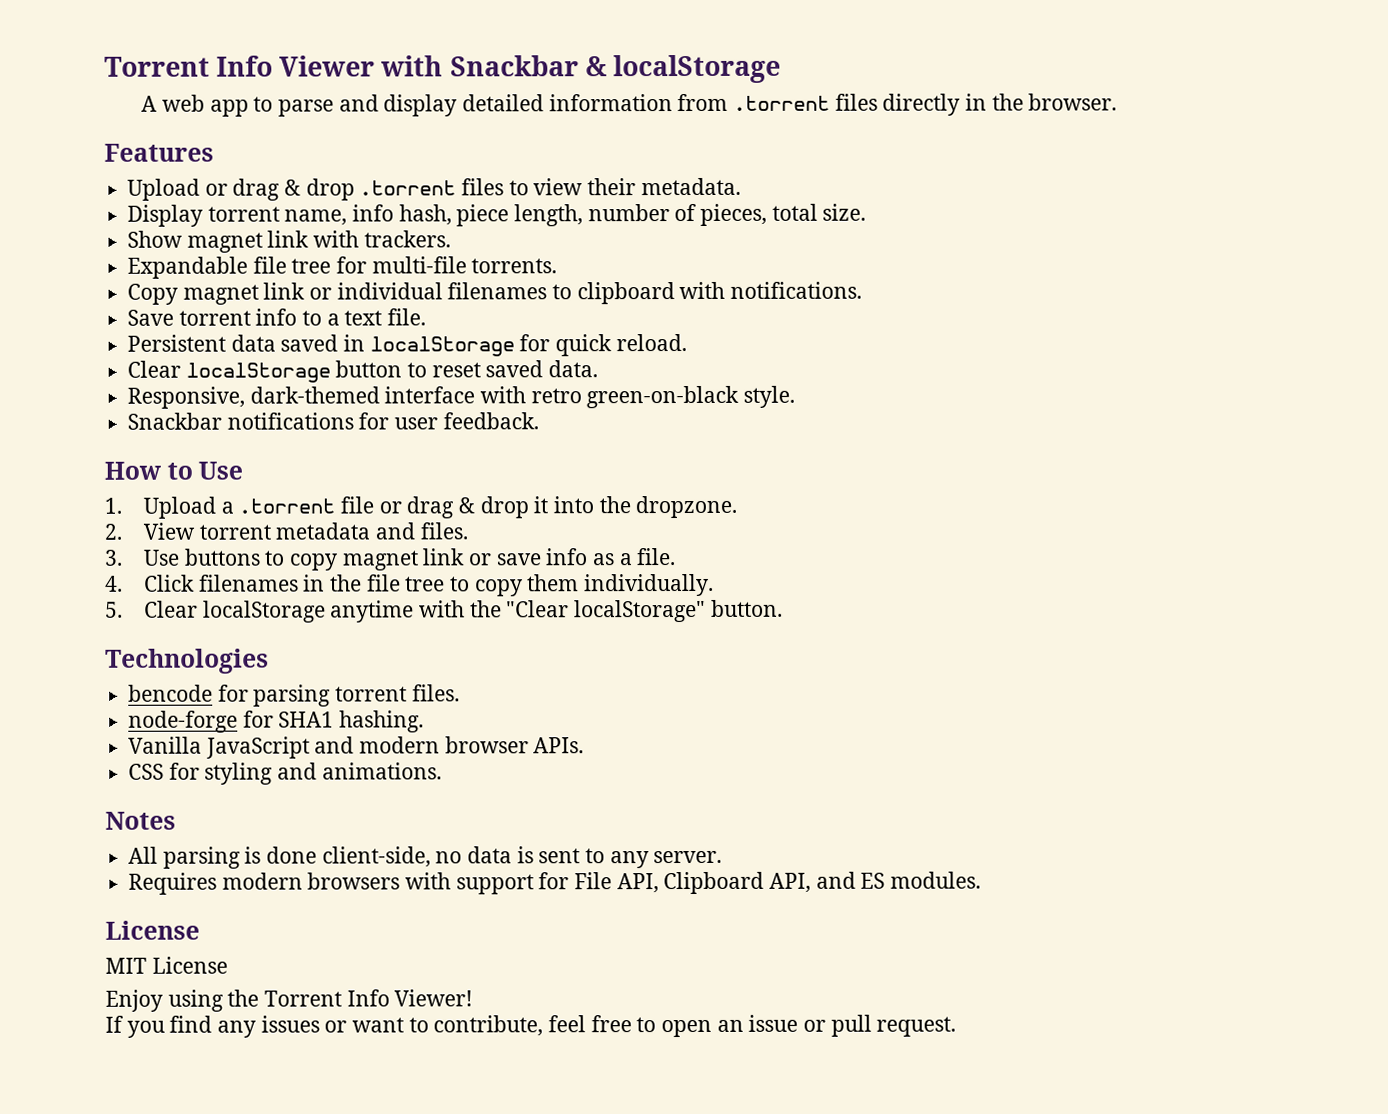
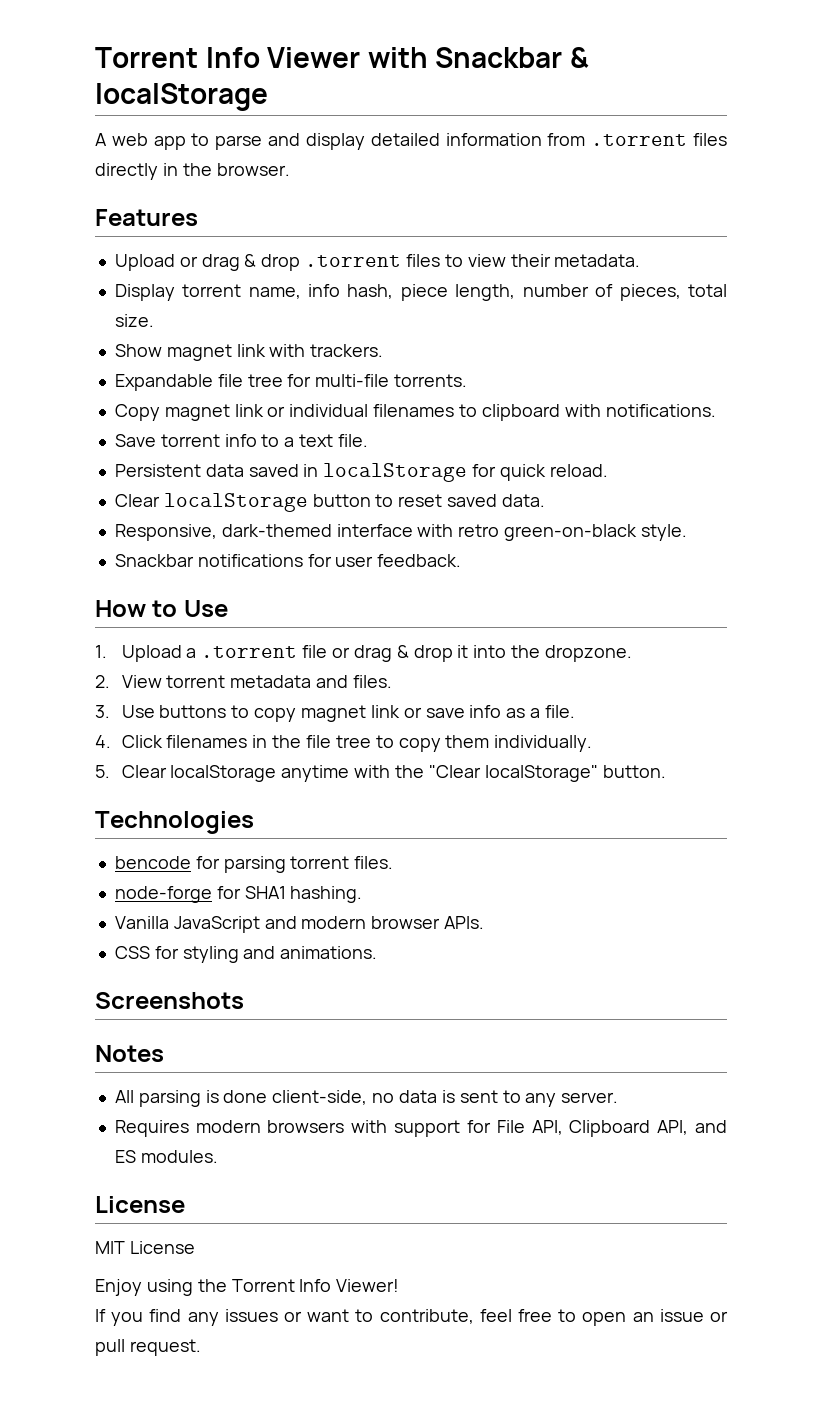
+ Screenshots

